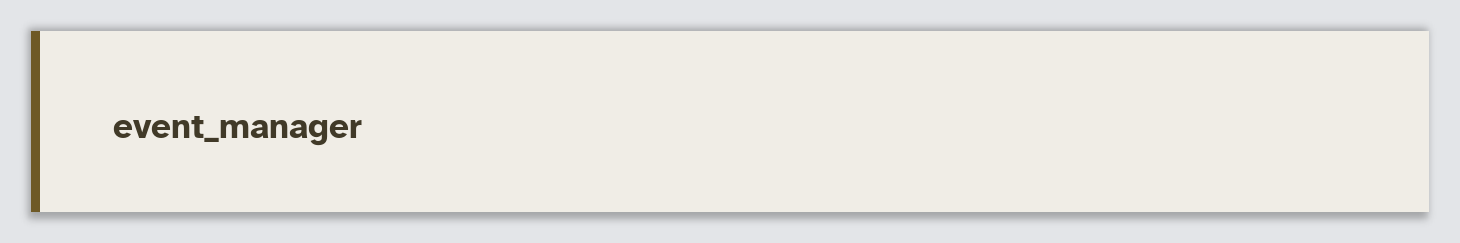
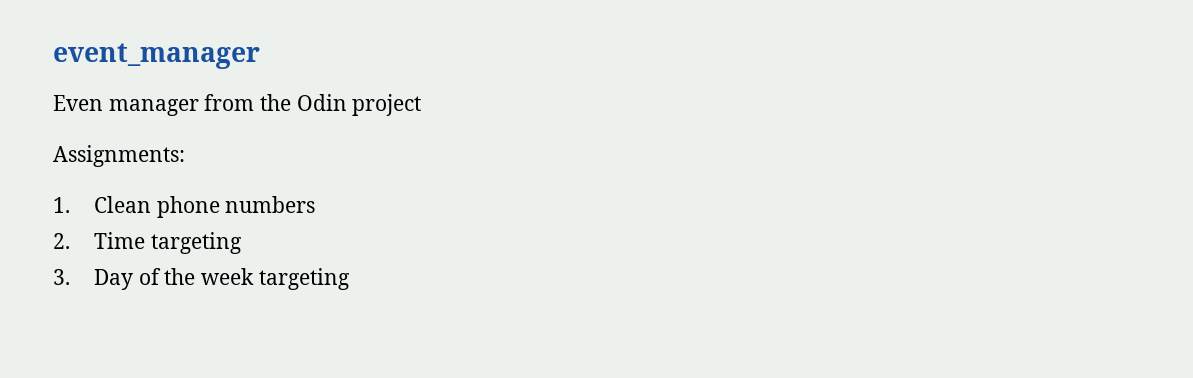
+ Even manager from the Odin project
+ Assignments:
+ 1. Clean phone numbers
+ 2. Time targeting
+ 3. Day of the week targeting

